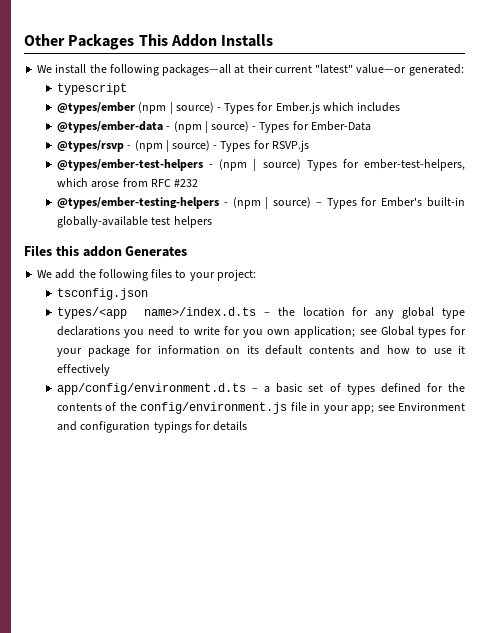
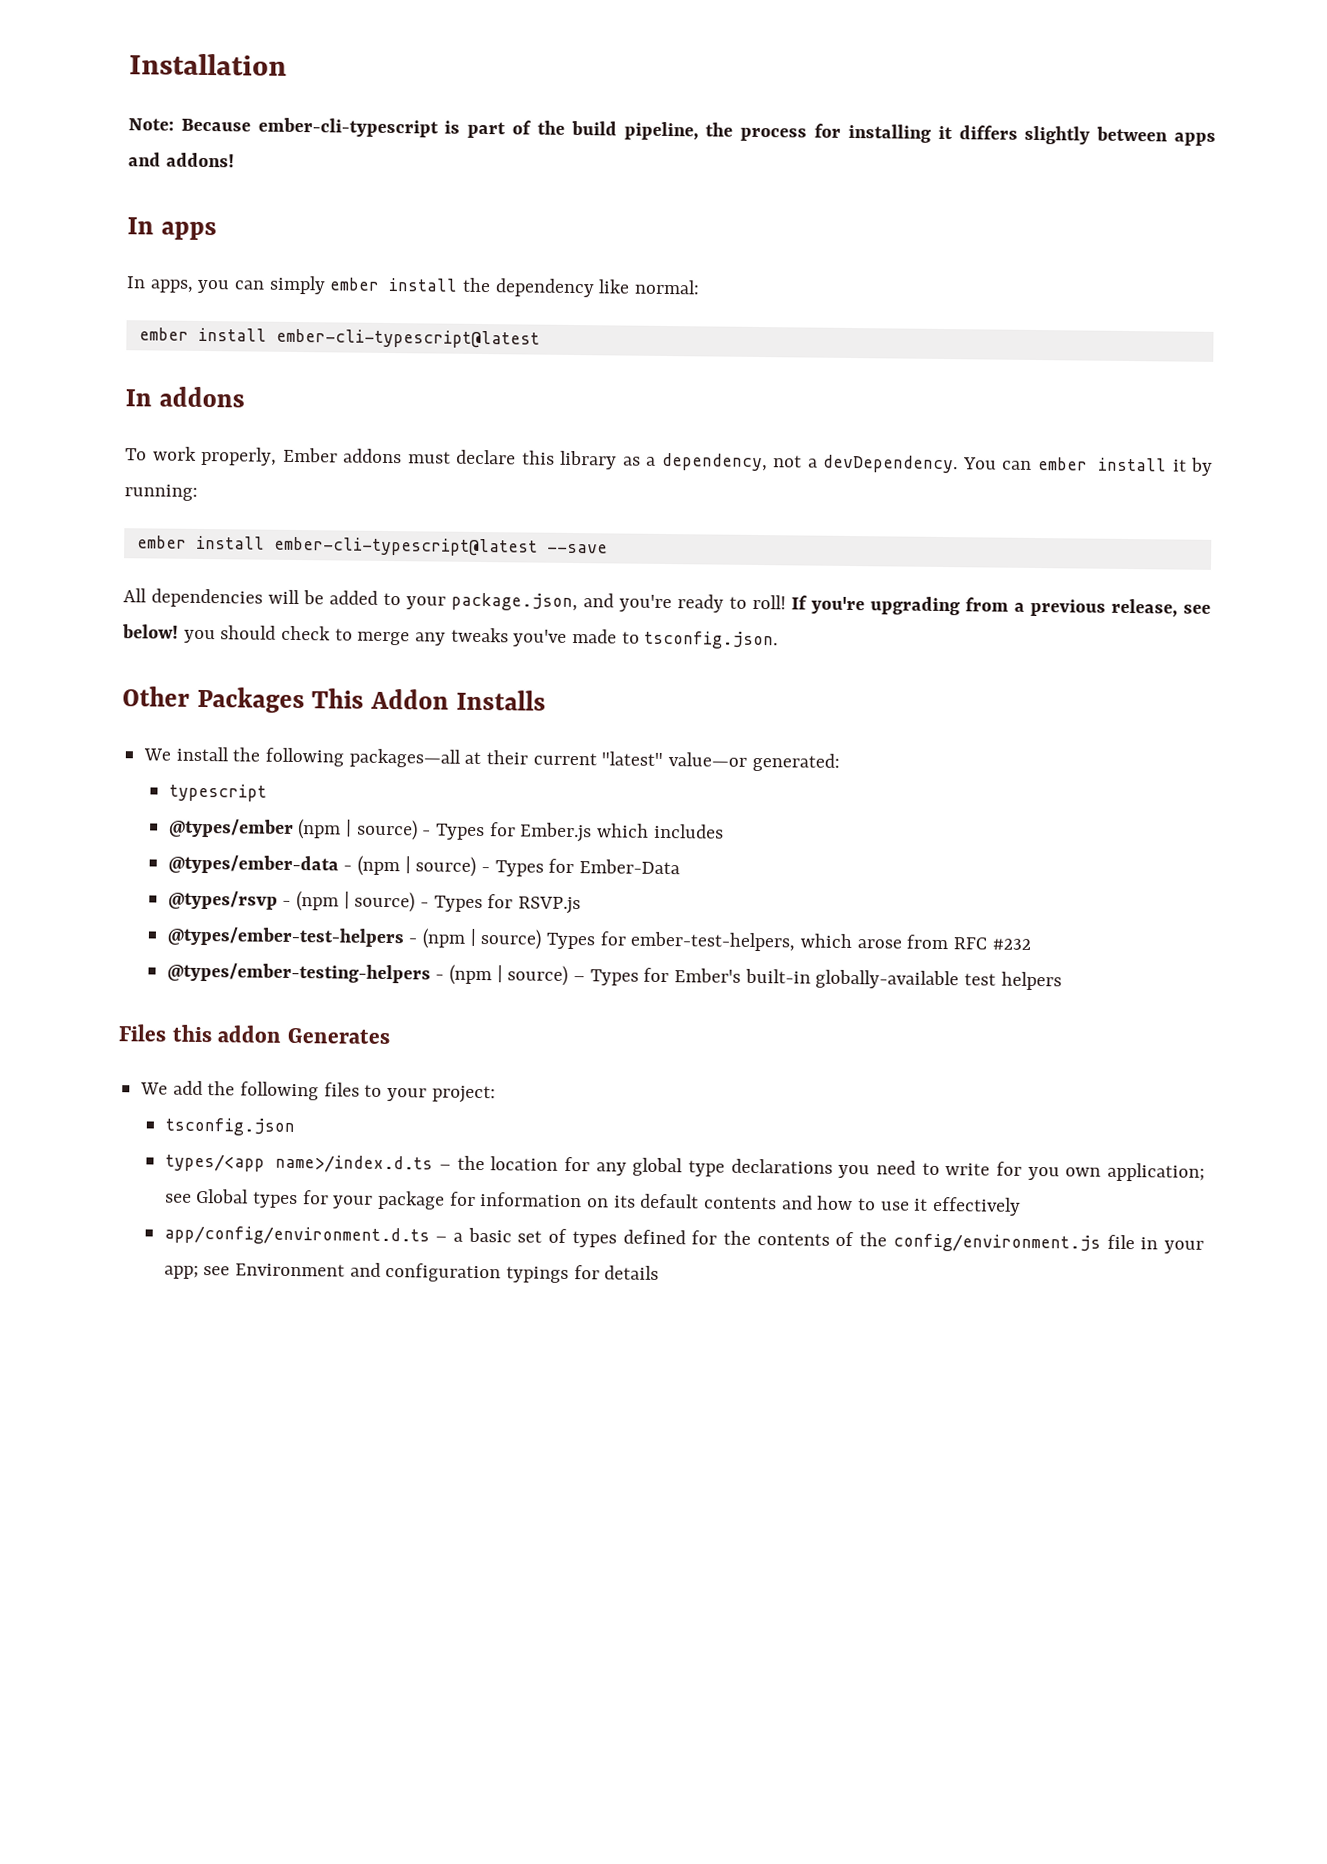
+ Installation
+ Note: Because ember-cli-typescript is part of the build pipeline, the process for installing it differs slightly between apps and addons!
+ In apps
+ In apps, you can simply ember install the dependency like normal:
+ ember install ember-cli-typescript@latest
+ In addons
+ To work properly, Ember addons must declare this library as a dependency, not a devDependency. You can ember install it by running:
+ ember install ember-cli-typescript@latest --save
+ All dependencies will be added to your package.json, and you're ready to roll! If you're upgrading from a previous release, see below! you should check to merge any tweaks you've made to tsconfig.json.

